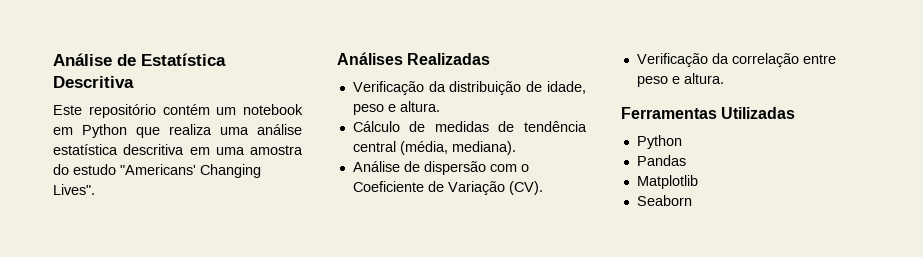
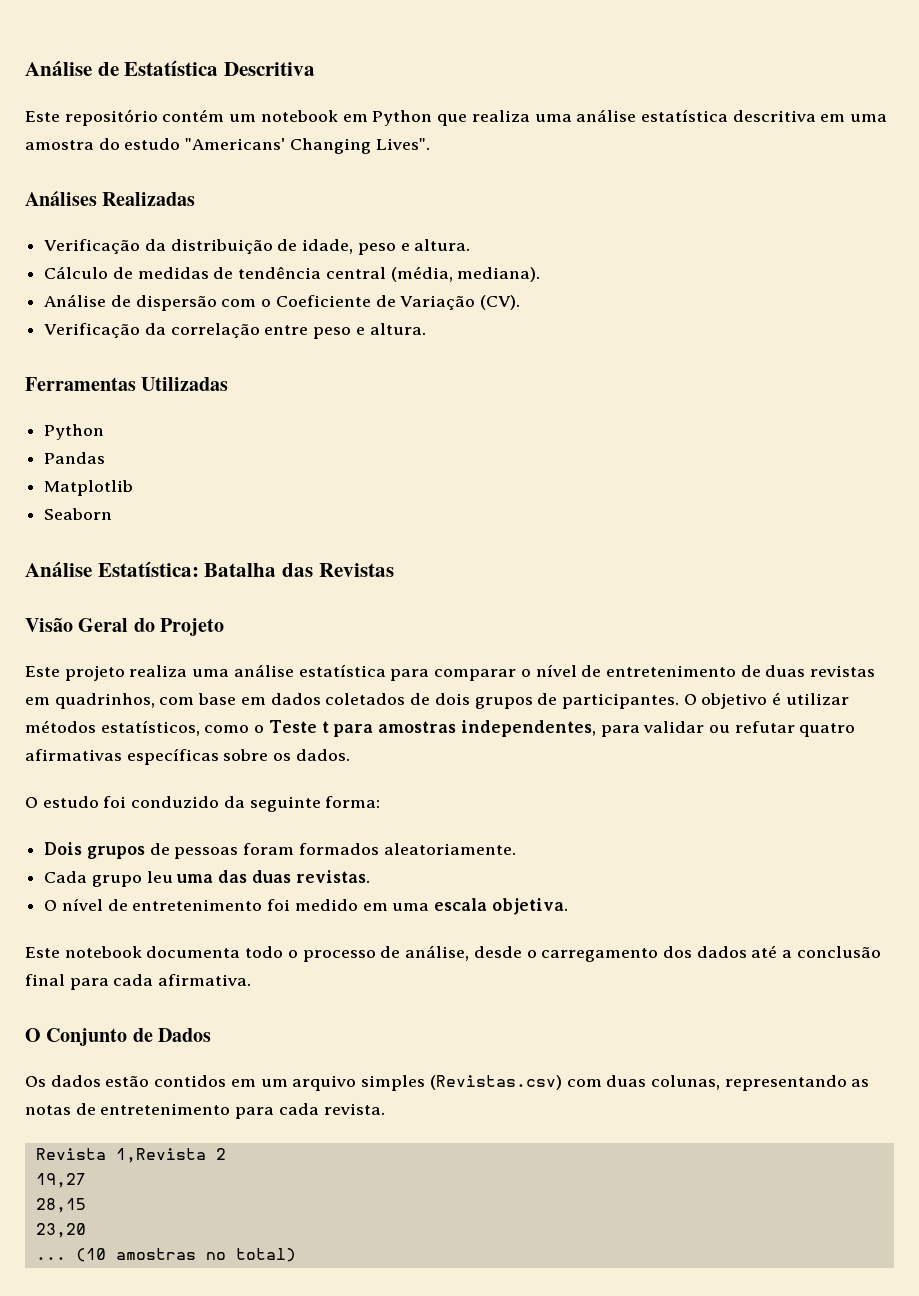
+ Análise Estatística: Batalha das Revistas
+ Visão Geral do Projeto
+ Este projeto realiza uma análise estatística para comparar o nível de entretenimento de duas revistas em quadrinhos, com base em dados coletados de dois grupos de participantes. O objetivo é utilizar métodos estatísticos, como o Teste t para amostras independentes, para validar ou refutar quatro afirmativas específicas sobre os dados.
+ O estudo foi conduzido da seguinte forma:
+ Dois grupos de pessoas foram formados aleatoriamente.
+ Cada grupo leu uma das duas revistas.
+ O nível de entretenimento foi medido em uma escala objetiva.
+ Este notebook documenta todo o processo de análise, desde o carregamento dos dados até a conclusão final para cada afirmativa.
+ O Conjunto de Dados
+ Os dados estão contidos em um arquivo simples (Revistas.csv) com duas colunas, representando as notas de entretenimento para cada revista.
+ Revista 1,Revista 2
+ 19,27
+ 28,15
+ 23,20
+ ... (10 amostras no total)

